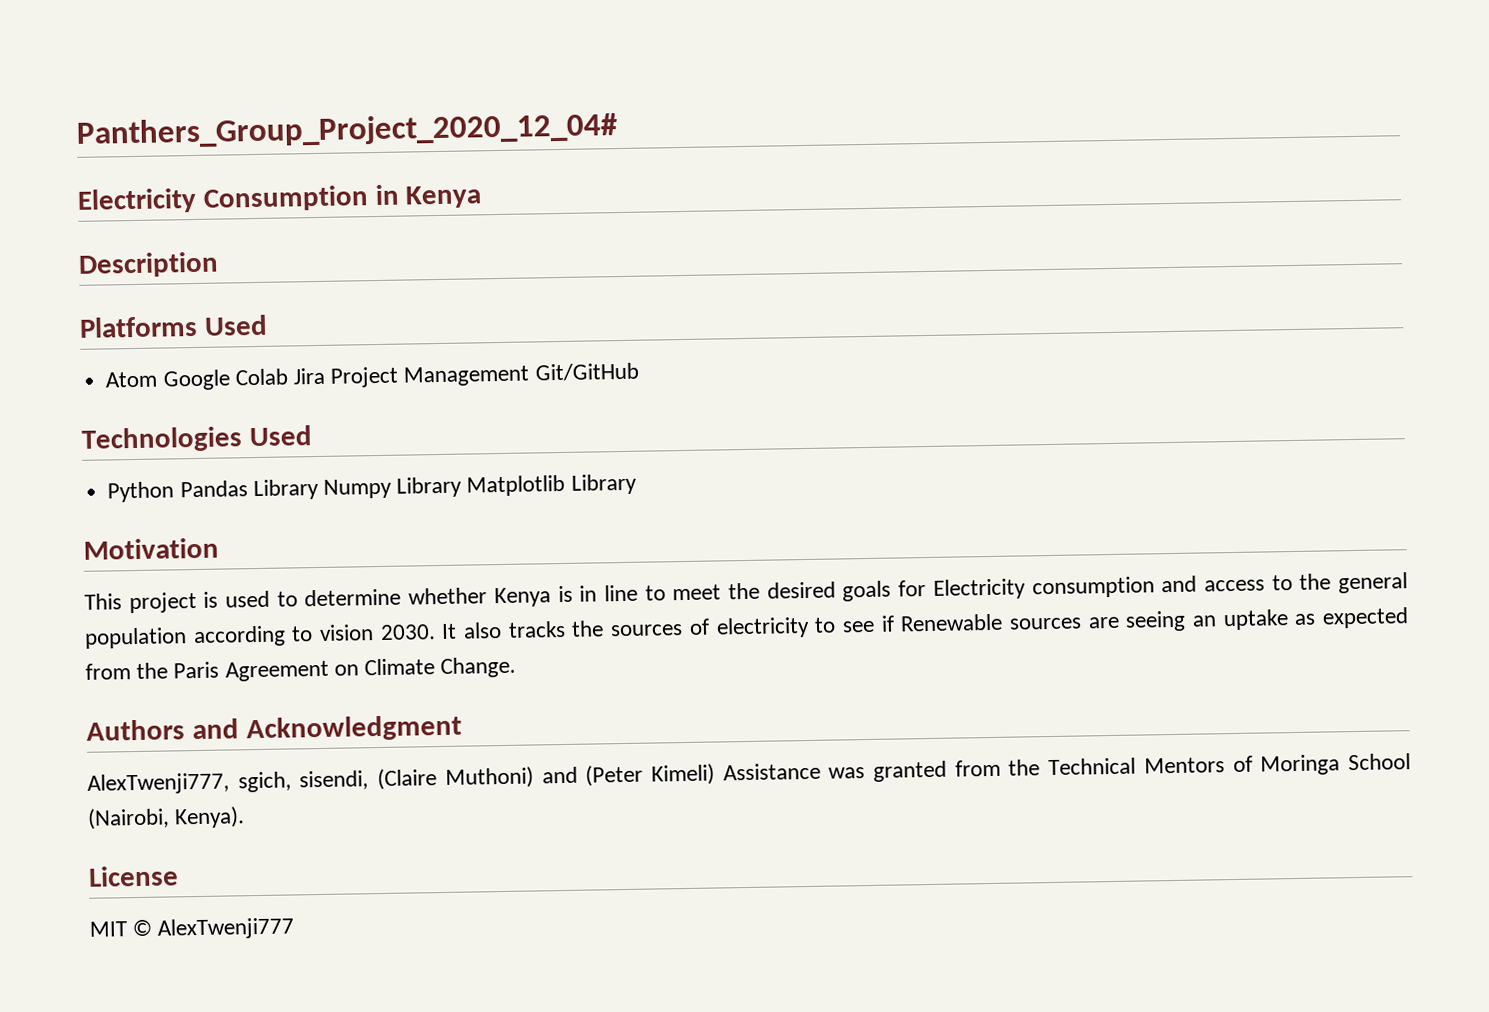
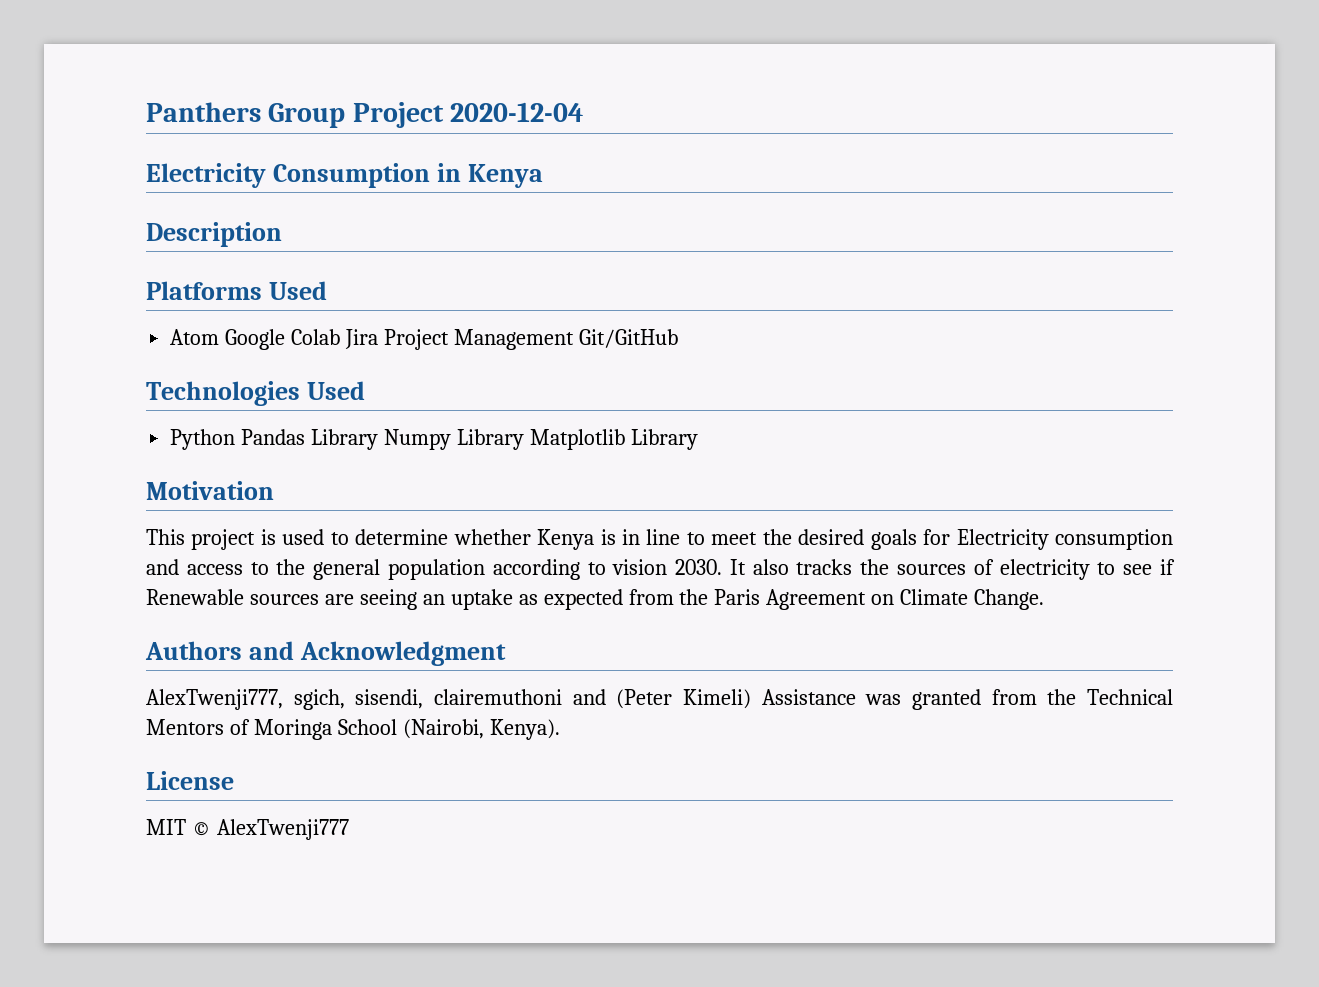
- Panthers_Group_Project_2020_12_04#
+ Panthers Group Project 2020-12-04
- AlexTwenji777, sgich, sisendi, (Claire Muthoni) and (Peter Kimeli) Assistance was granted from the Technical Mentors of Moringa School (Nairobi, Kenya).
+ AlexTwenji777, sgich, sisendi, clairemuthoni and (Peter Kimeli) Assistance was granted from the Technical Mentors of Moringa School (Nairobi, Kenya).

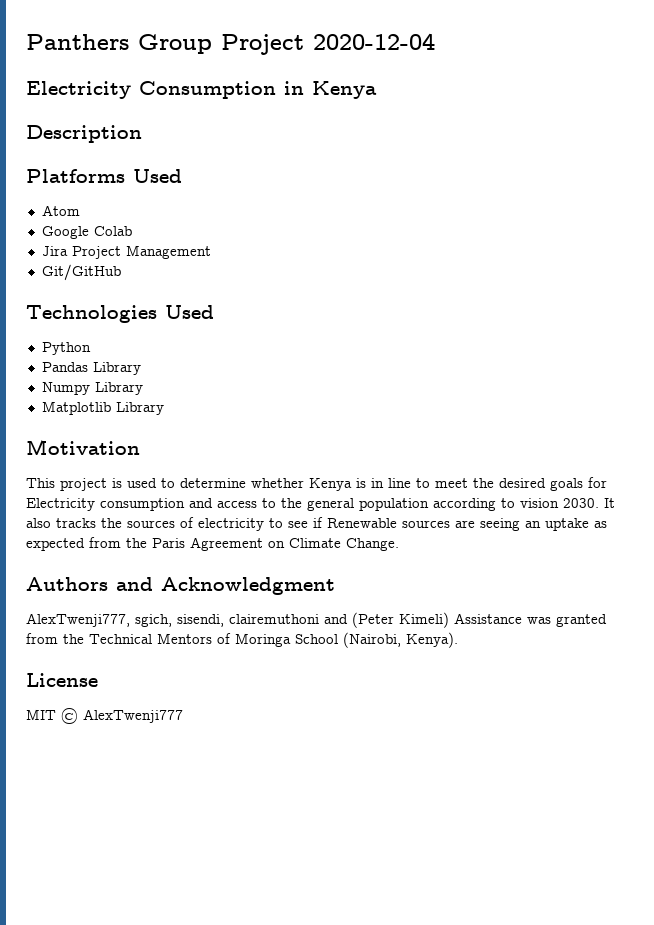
- Atom Google Colab Jira Project Management Git/GitHub
+ Atom
+ Google Colab
+ Jira Project Management
+ Git/GitHub
- Python Pandas Library Numpy Library Matplotlib Library
+ Python
+ Pandas Library
+ Numpy Library
+ Matplotlib Library

